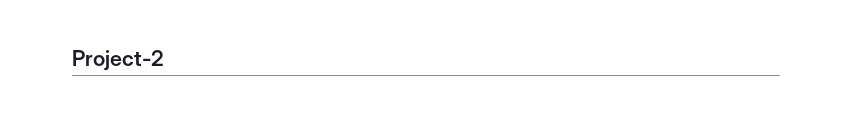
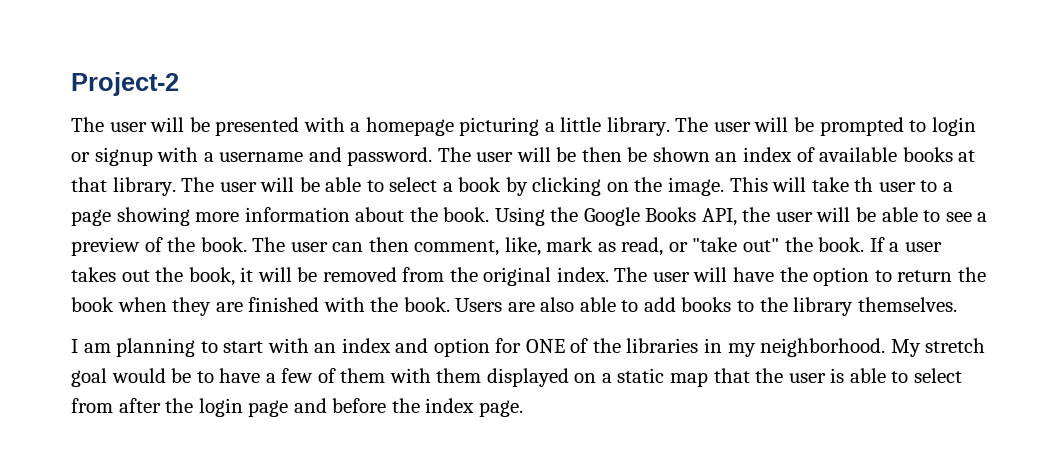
+ The user will be presented with a homepage picturing a little library. The user will be prompted to login or signup with a username and password. The user will be then be shown an index of available books at that library. The user will be able to select a book by clicking on the image. This will take th user to a page showing more information about the book. Using the Google Books API, the user will be able to see a preview of the book. The user can then comment, like, mark as read, or "take out" the book. If a user takes out the book, it will be removed from the original index. The user will have the option to return the book when they are finished with the book. Users are also able to add books to the library themselves.
+ I am planning to start with an index and option for ONE of the libraries in my neighborhood. My stretch goal would be to have a few of them with them displayed on a static map that the user is able to select from after the login page and before the index page.

